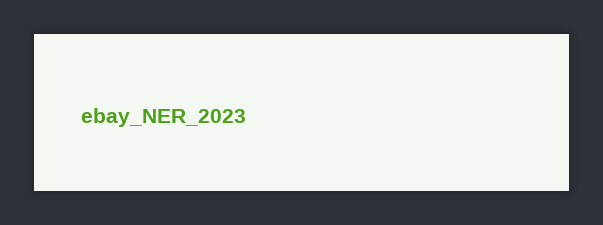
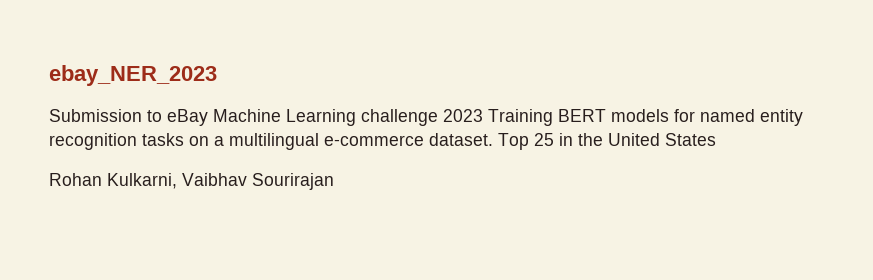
+ Submission to eBay Machine Learning challenge 2023 Training BERT models for named entity recognition tasks on a multilingual e-commerce dataset. Top 25 in the United States
+ Rohan Kulkarni, Vaibhav Sourirajan

